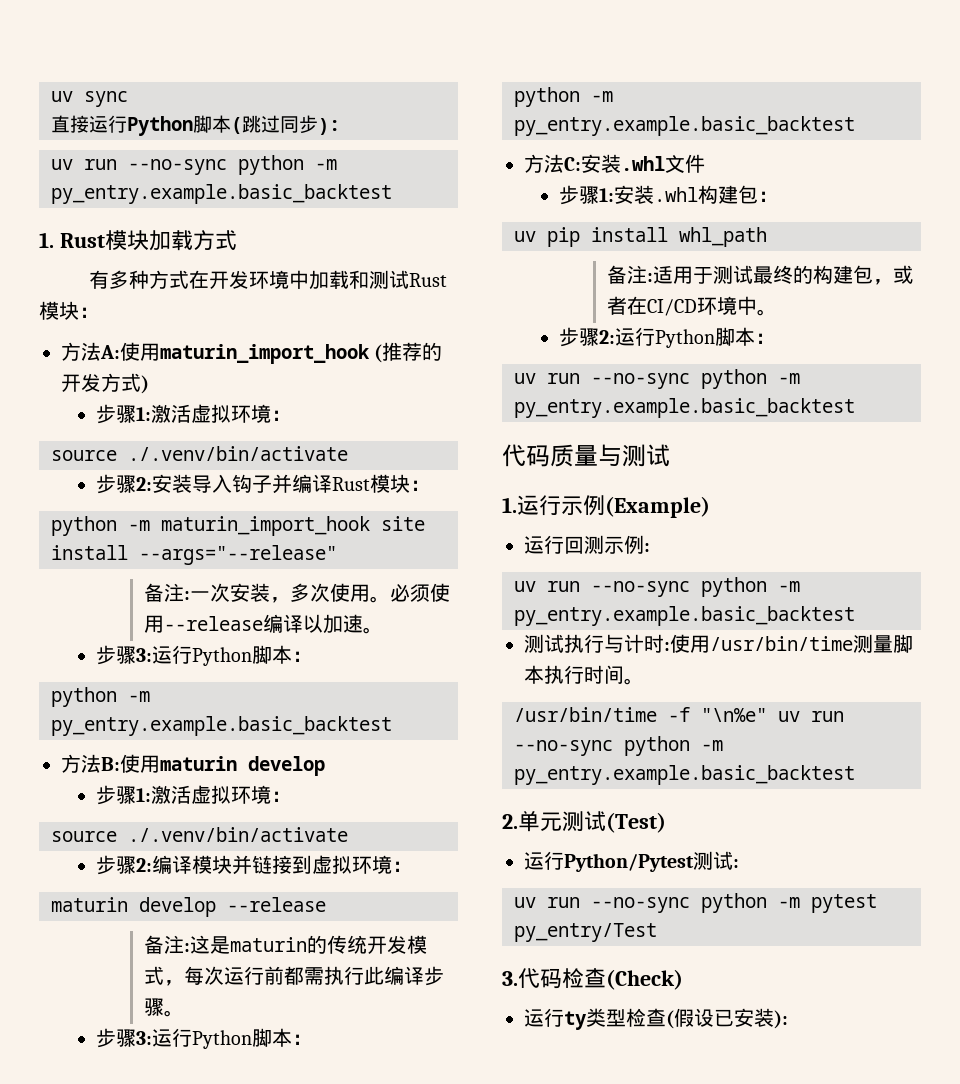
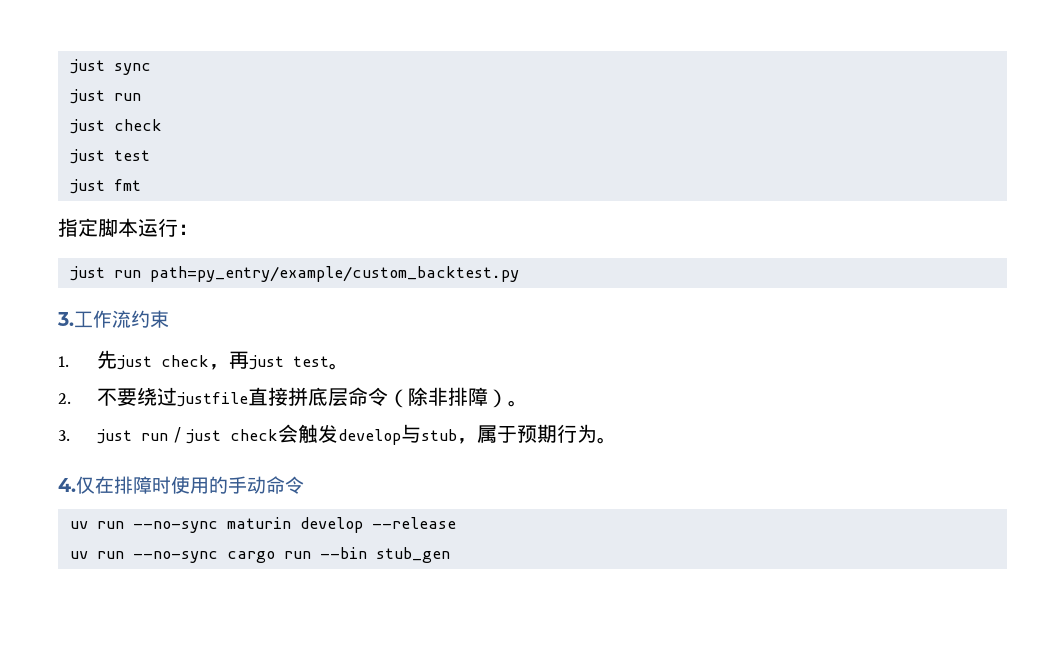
- uv sync
- 直接运行Python脚本(跳过同步):
- uv run --no-sync python -m py_entry.example.basic_backtest
- 1. Rust模块加载方式
- 有多种方式在开发环境中加载和测试Rust模块：
- 方法A:使用maturin_import_hook (推荐的开发方式)
- 步骤1:激活虚拟环境：
- source ./.venv/bin/activate
- 步骤2:安装导入钩子并编译Rust模块：
- python -m maturin_import_hook site install --args="--release"
- 备注:一次安装，多次使用。必须使用--release编译以加速。
- 步骤3:运行Python脚本：
- python -m py_entry.example.basic_backtest
- 方法B:使用maturin develop
- 步骤1:激活虚拟环境：
- source ./.venv/bin/activate
- 步骤2:编译模块并链接到虚拟环境：
- maturin develop --release
- 备注:这是maturin的传统开发模式，每次运行前都需执行此编译步骤。
- 步骤3:运行Python脚本：
- python -m py_entry.example.basic_backtest
- 方法C:安装.whl文件
- 步骤1:安装.whl构建包：
- uv pip install whl_path
- 备注:适用于测试最终的构建包，或者在CI/CD环境中。
- 步骤2:运行Python脚本：
- uv run --no-sync python -m py_entry.example.basic_backtest
- 代码质量与测试
- 1.运行示例(Example)
- 运行回测示例:
- uv run --no-sync python -m py_entry.example.basic_backtest
- 测试执行与计时:使用/usr/bin/time测量脚本执行时间。
- /usr/bin/time -f "\n%e" uv run --no-sync python -m py_entry.example.basic_backtest
- 2.单元测试(Test)
- 运行Python/Pytest测试:
- uv run --no-sync python -m pytest py_entry/Test
- 3.代码检查(Check)
- 运行ty类型检查(假设已安装):
+ just sync
+ just run
+ just check
+ just test
+ just fmt
+ 指定脚本运行：
+ just run path=py_entry/example/custom_backtest.py
+ 3.工作流约束
+ 1.先just check，再just test。
+ 2.不要绕过justfile直接拼底层命令（除非排障）。
+ 3. just run / just check会触发develop与stub，属于预期行为。
+ 4.仅在排障时使用的手动命令
+ uv run --no-sync maturin develop --release
+ uv run --no-sync cargo run --bin stub_gen

